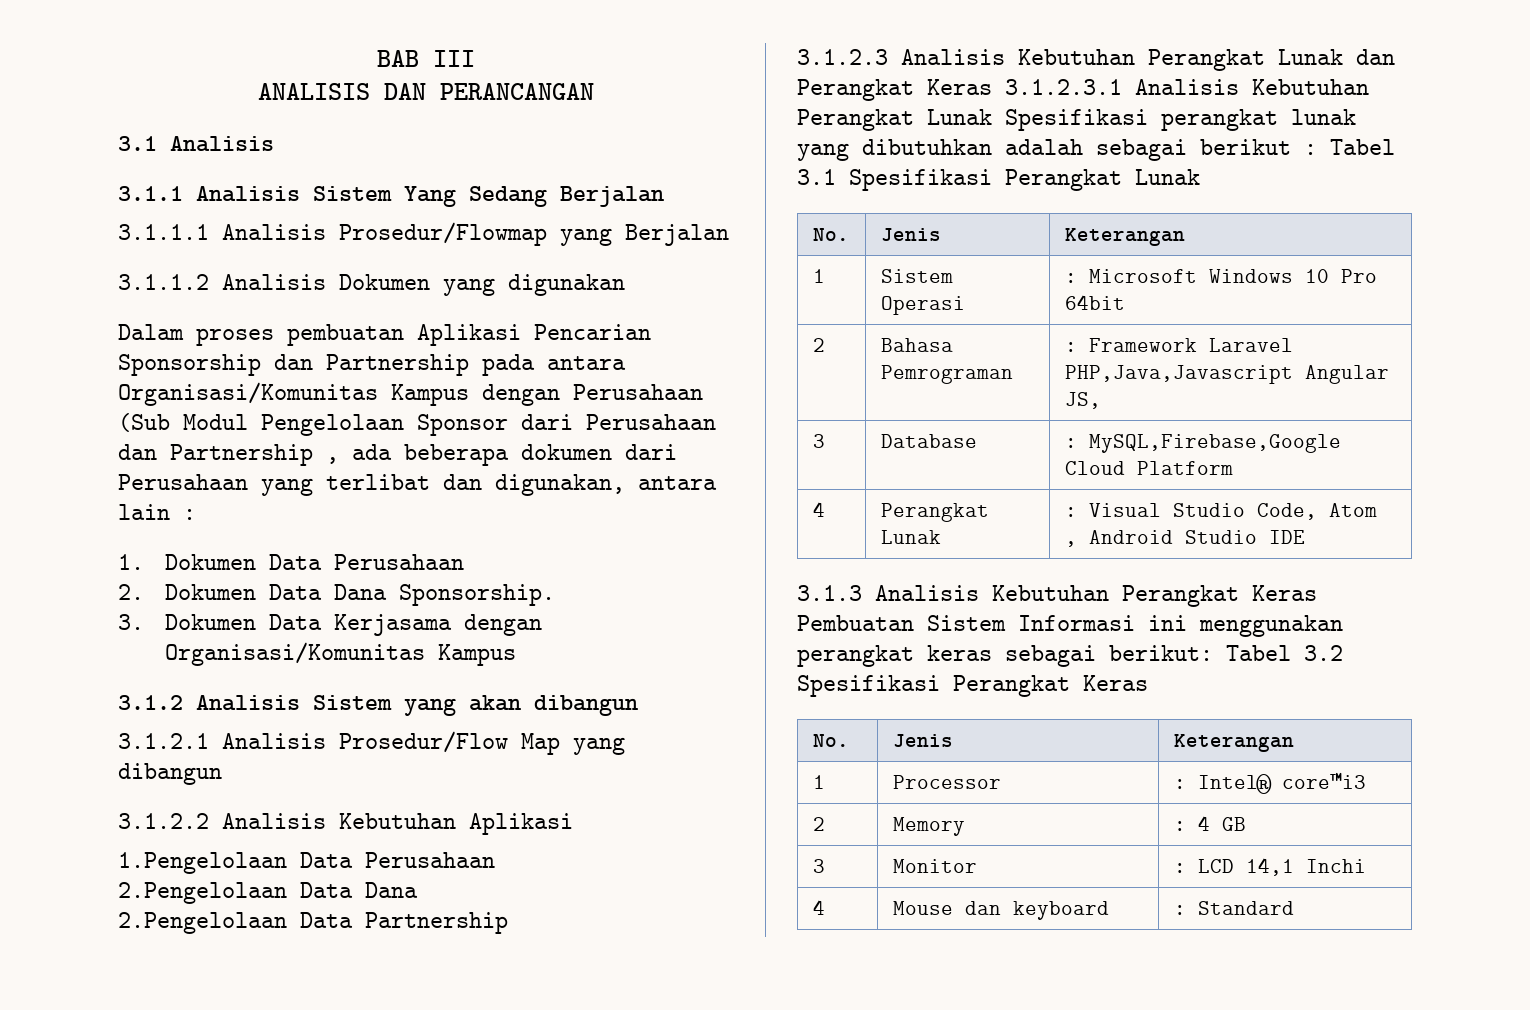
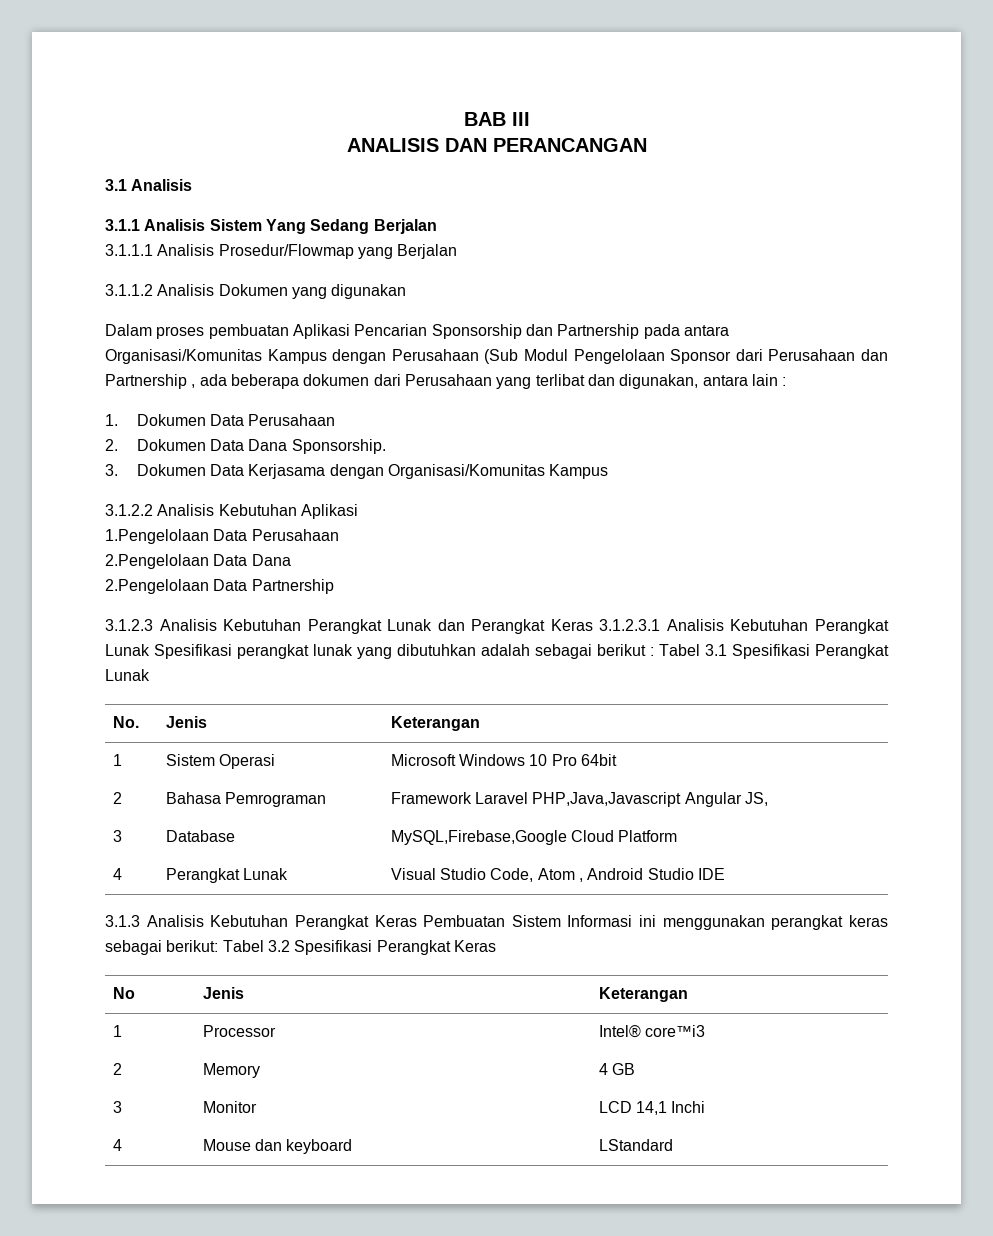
- 3.1.2 Analisis Sistem yang akan dibangun
- 3.1.2.1 Analisis Prosedur/Flow Map yang dibangun
- 1 | Sistem Operasi | : Microsoft Windows 10 Pro 64bit
+ 1 | Sistem Operasi | Microsoft Windows 10 Pro 64bit
- 2 | Bahasa Pemrograman | : Framework Laravel PHP,Java,Javascript Angular JS,
+ 2 | Bahasa Pemrograman | Framework Laravel PHP,Java,Javascript Angular JS,
- 3 | Database | : MySQL,Firebase,Google Cloud Platform
+ 3 | Database | MySQL,Firebase,Google Cloud Platform
- 4 | Perangkat Lunak | : Visual Studio Code, Atom , Android Studio IDE
+ 4 | Perangkat Lunak | Visual Studio Code, Atom , Android Studio IDE
  3.1.3 Analisis Kebutuhan Perangkat Keras Pembuatan Sistem Informasi ini menggunakan perangkat keras sebagai berikut: Tabel 3.2 Spesifikasi Perangkat Keras
- No. | Jenis | Keterangan
+ No | Jenis | Keterangan
- 1 | Processor | : Intel® core™i3
+ 1 | Processor | Intel® core™i3
- 2 | Memory | : 4 GB
+ 2 | Memory | 4 GB
- 3 | Monitor | : LCD 14,1 Inchi
+ 3 | Monitor | LCD 14,1 Inchi
- 4 | Mouse dan keyboard | : Standard
+ 4 | Mouse dan keyboard | LStandard

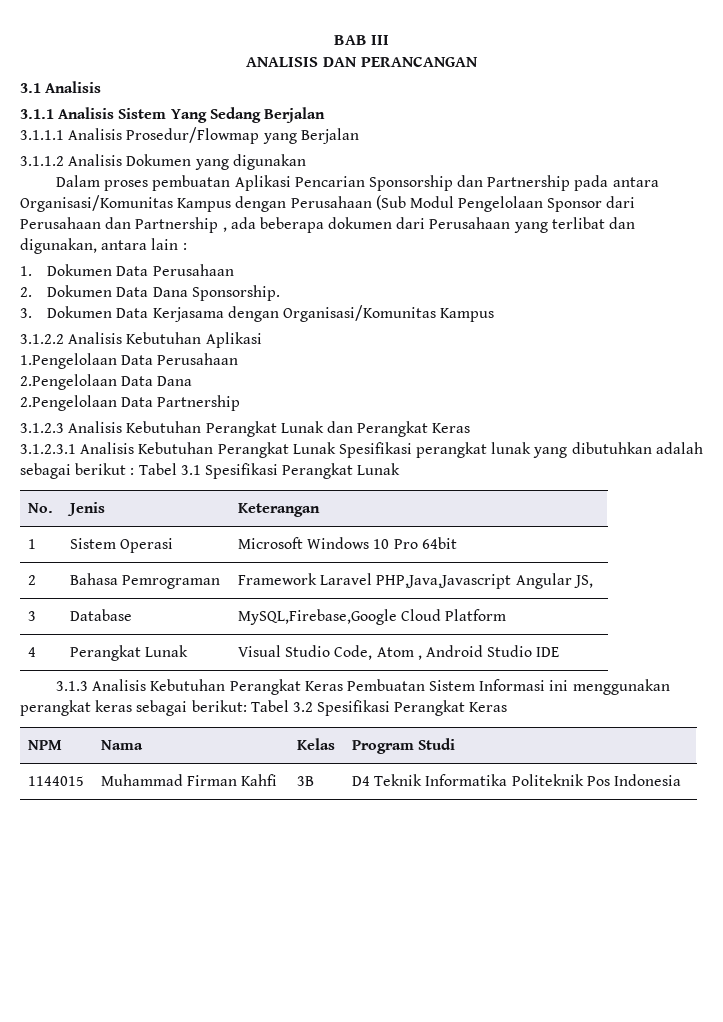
- 3.1.2.3 Analisis Kebutuhan Perangkat Lunak dan Perangkat Keras 3.1.2.3.1 Analisis Kebutuhan Perangkat Lunak Spesifikasi perangkat lunak yang dibutuhkan adalah sebagai berikut : Tabel 3.1 Spesifikasi Perangkat Lunak
+ 3.1.2.3 Analisis Kebutuhan Perangkat Lunak dan Perangkat Keras
+ 3.1.2.3.1 Analisis Kebutuhan Perangkat Lunak Spesifikasi perangkat lunak yang dibutuhkan adalah sebagai berikut : Tabel 3.1 Spesifikasi Perangkat Lunak
- No | Jenis | Keterangan
- 1 | Processor | Intel® core™i3
- 2 | Memory | 4 GB
- 3 | Monitor | LCD 14,1 Inchi
- 4 | Mouse dan keyboard | LStandard
+ NPM | Nama | Kelas | Program Studi
+ 1144015 | Muhammad Firman Kahfi | 3B | D4 Teknik Informatika Politeknik Pos Indonesia

